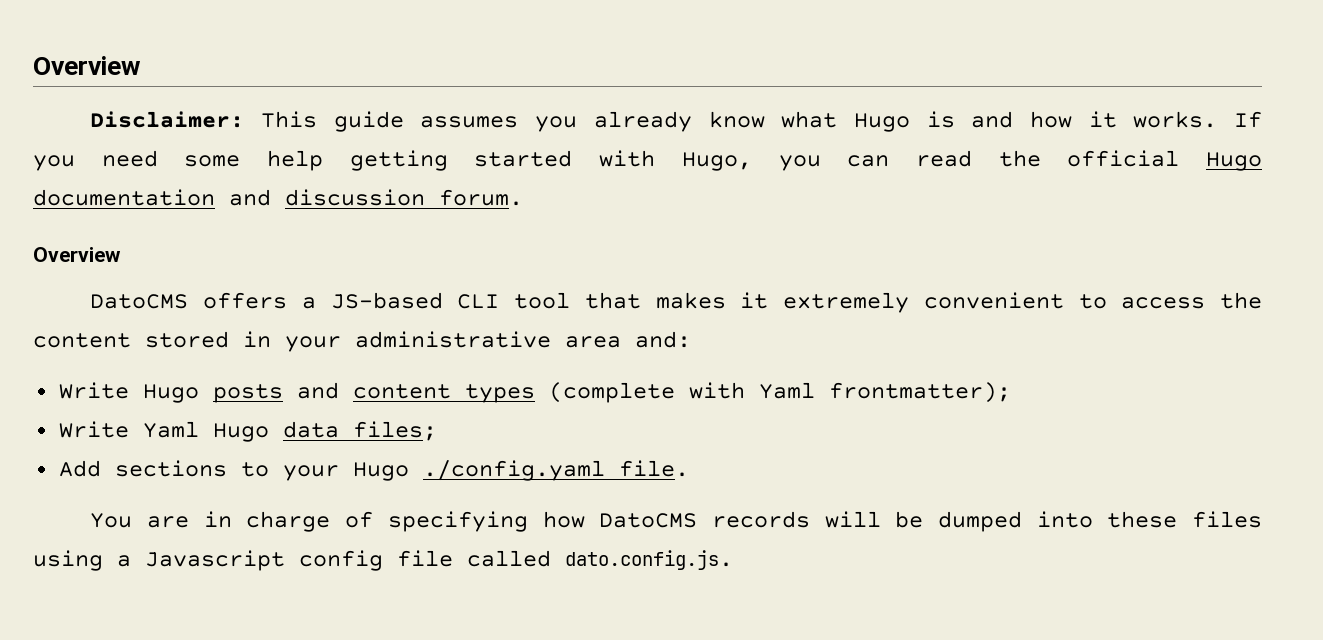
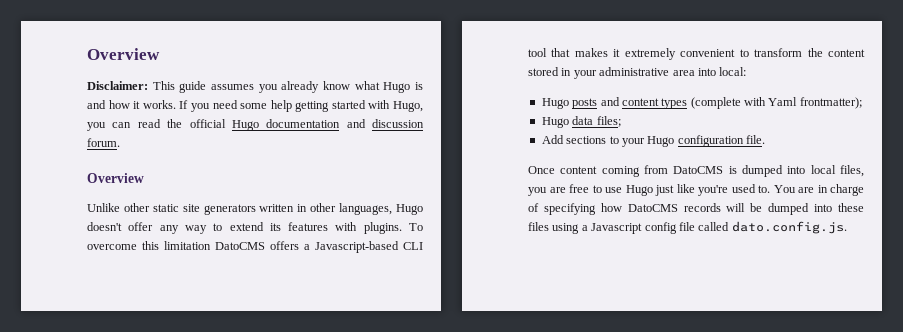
- DatoCMS offers a JS-based CLI tool that makes it extremely convenient to access the content stored in your administrative area and:
- Write Hugo posts and content types (complete with Yaml frontmatter);
+ Unlike other static site generators written in other languages, Hugo doesn't offer any way to extend its features with plugins. To overcome this limitation DatoCMS offers a Javascript-based CLI tool that makes it extremely convenient to transform the content stored in your administrative area into local:
+ Hugo posts and content types (complete with Yaml frontmatter);
- Write Yaml Hugo data files;
+ Hugo data files;
- Add sections to your Hugo ./config.yaml file.
+ Add sections to your Hugo configuration file.
+ Once content coming from DatoCMS is dumped into local files, you are free to use Hugo just like you're used to.

